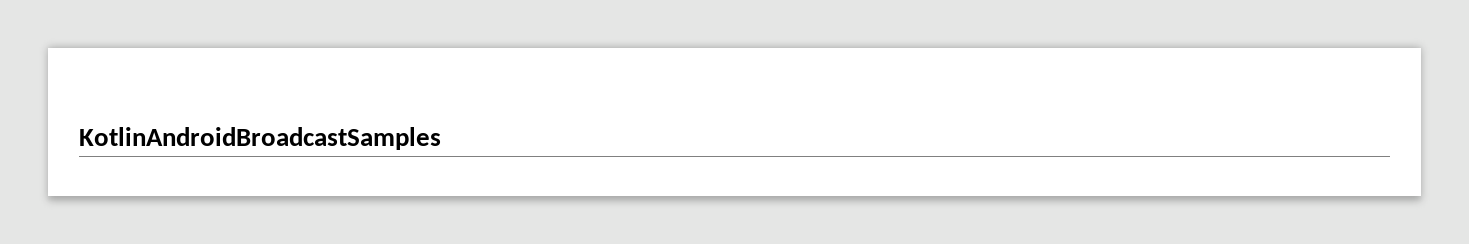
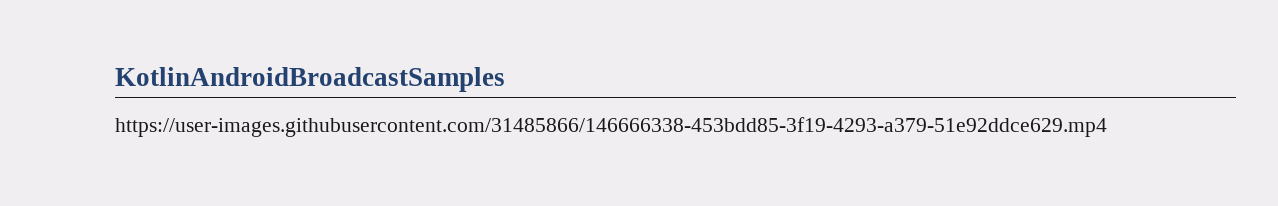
+ https://user-images.githubusercontent.com/31485866/146666338-453bdd85-3f19-4293-a379-51e92ddce629.mp4

